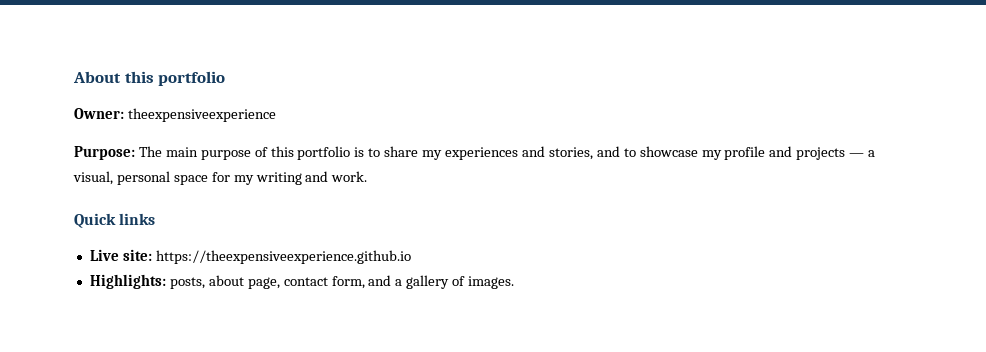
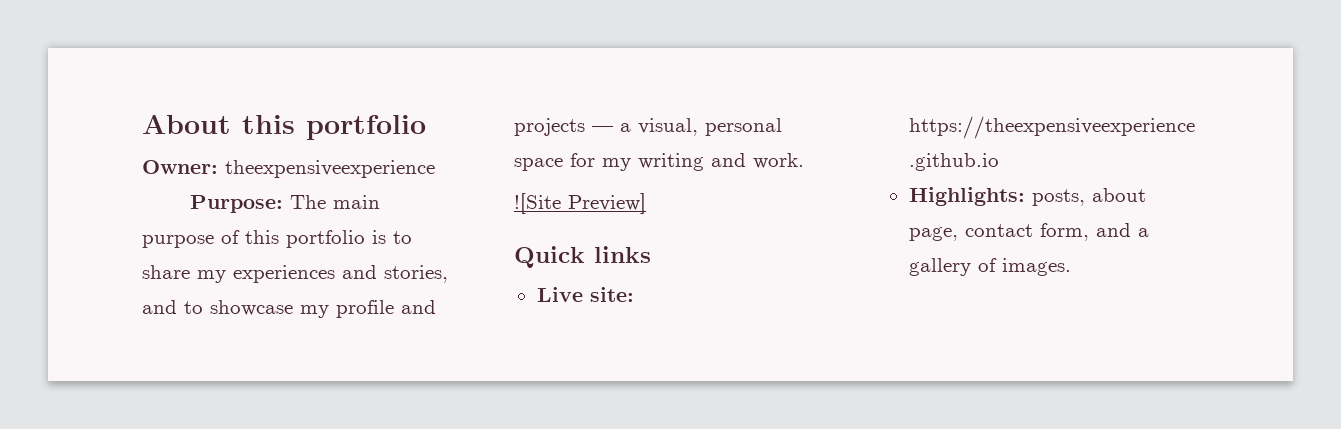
+ ![Site Preview]

